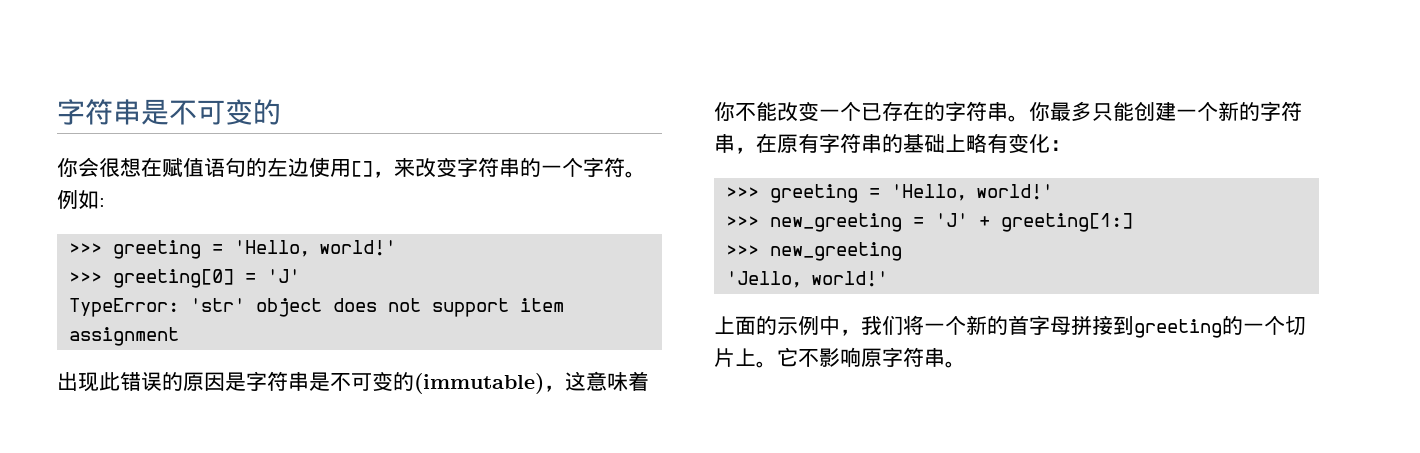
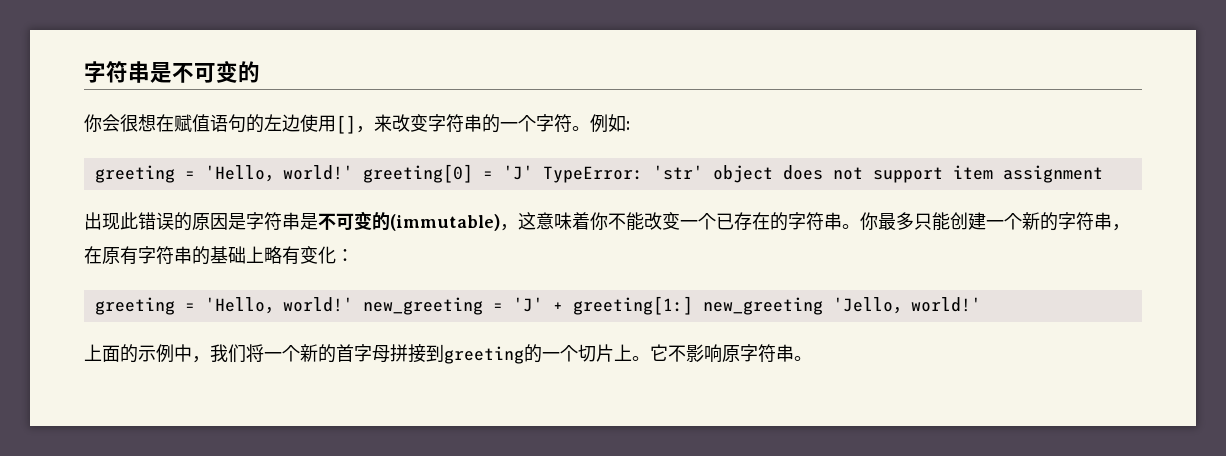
  例如:
- >>> greeting = 'Hello，world!'
- >>> greeting[0] = 'J'
- TypeError: 'str' object does not support item assignment
+ greeting = 'Hello，world!' greeting[0] = 'J' TypeError: 'str' object does not support item assignment
  你最多只能创建一个新的字符串，在原有字符串的基础上略有变化：
- >>> greeting = 'Hello，world!'
- >>> new_greeting = 'J' + greeting[1:]
- >>> new_greeting
- 'Jello，world!'
+ greeting = 'Hello，world!' new_greeting = 'J' + greeting[1:] new_greeting 'Jello，world!'

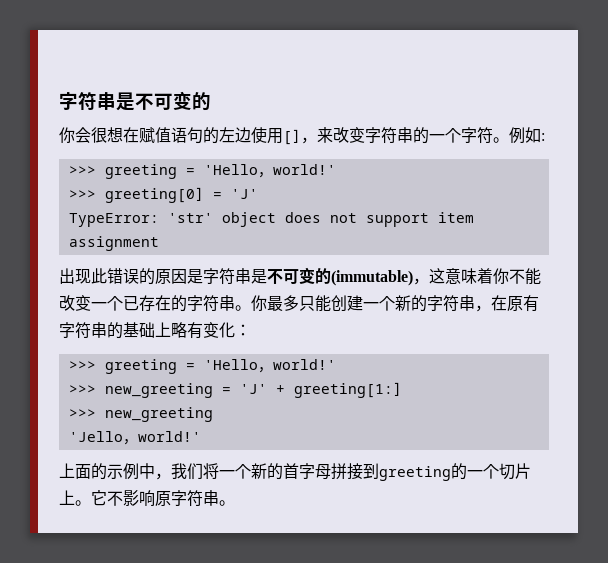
  例如:
- greeting = 'Hello，world!' greeting[0] = 'J' TypeError: 'str' object does not support item assignment
+ >>> greeting = 'Hello，world!'
+ >>> greeting[0] = 'J'
+ TypeError: 'str' object does not support item assignment
  你最多只能创建一个新的字符串，在原有字符串的基础上略有变化：
- greeting = 'Hello，world!' new_greeting = 'J' + greeting[1:] new_greeting 'Jello，world!'
+ >>> greeting = 'Hello，world!'
+ >>> new_greeting = 'J' + greeting[1:]
+ >>> new_greeting
+ 'Jello，world!'

